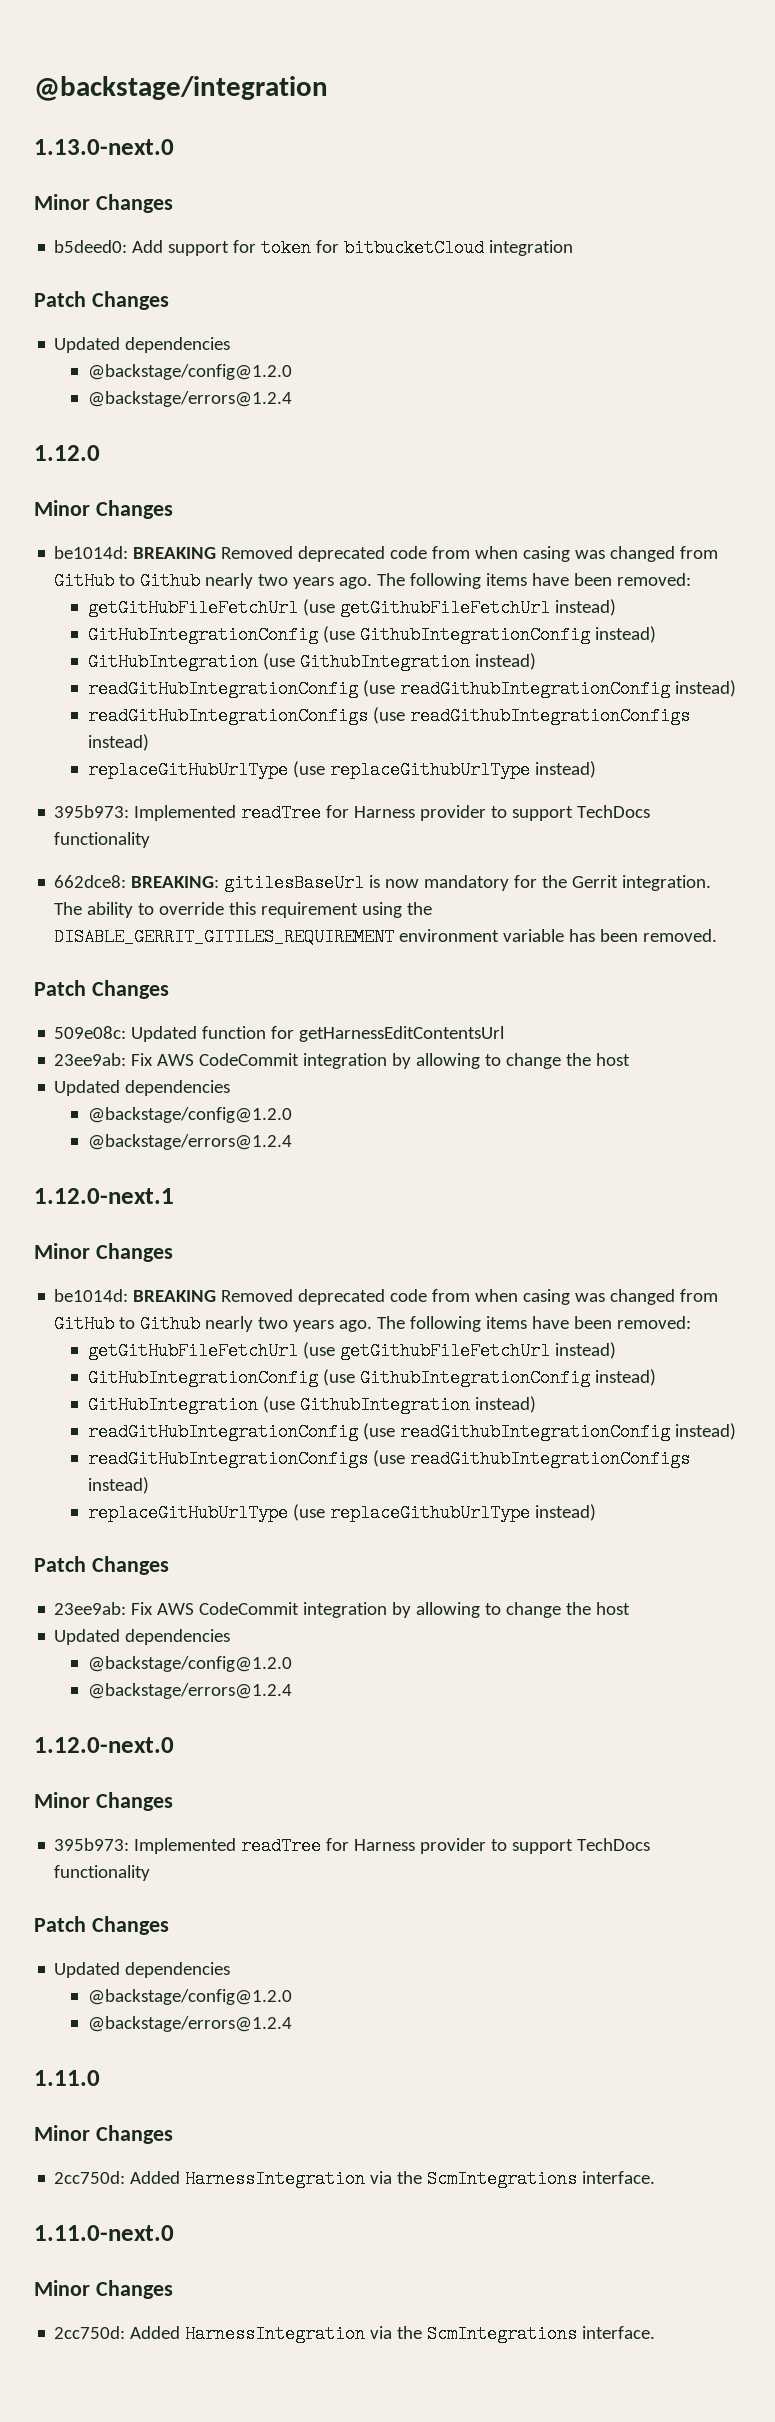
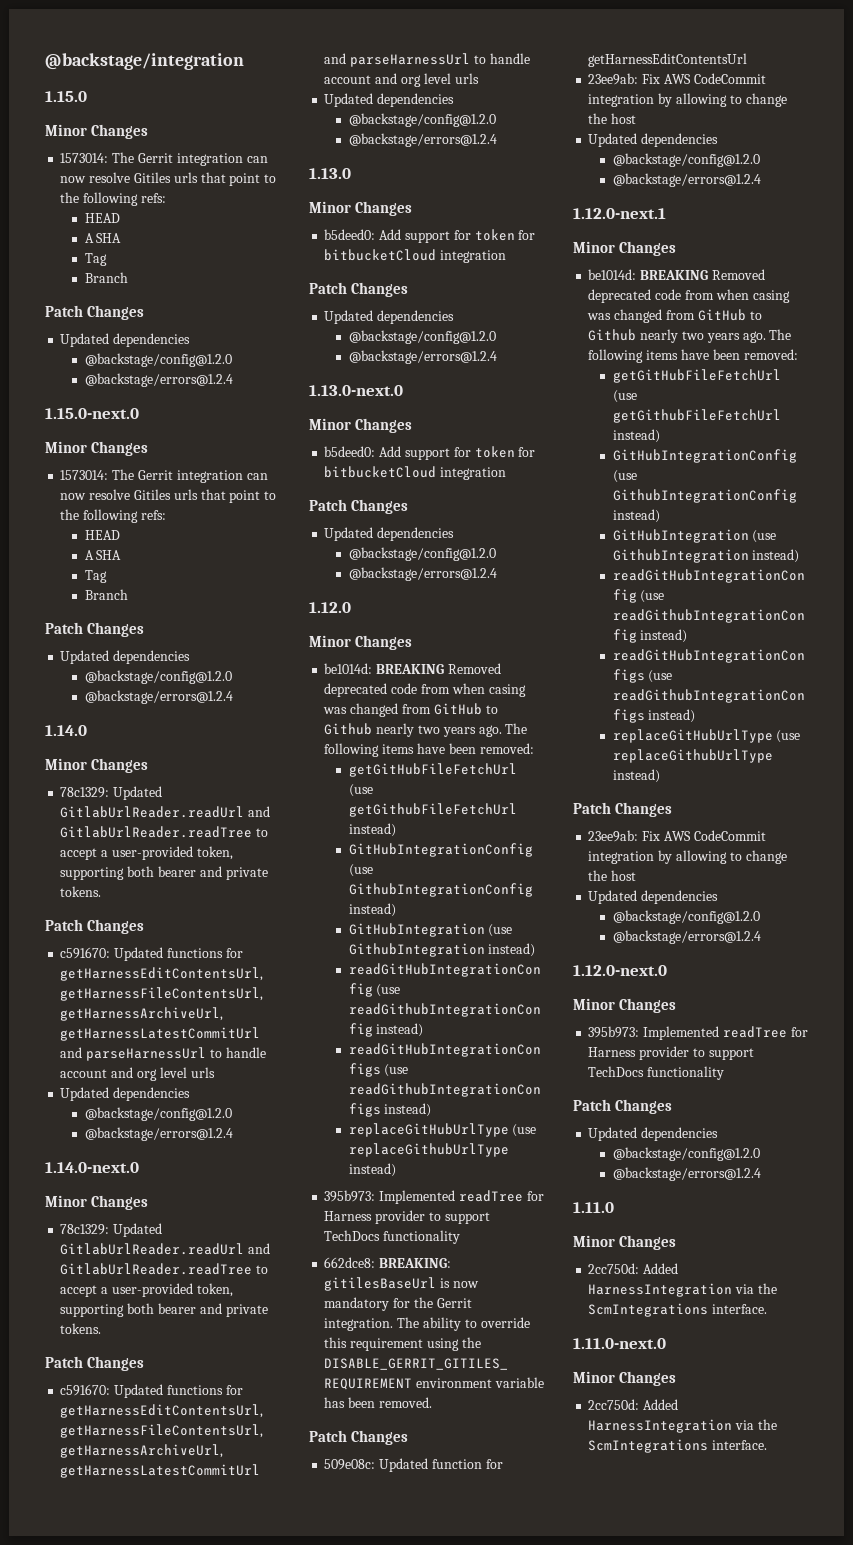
+ 1.15.0
+ Minor Changes
+ 1573014: The Gerrit integration can now resolve Gitiles urls that point to the following refs:
+ HEAD
+ A SHA
+ Tag
+ Branch
+ Patch Changes
+ Updated dependencies
+ @backstage/config@1.2.0
+ @backstage/errors@1.2.4
+ 1.15.0-next.0
+ Minor Changes
+ 1573014: The Gerrit integration can now resolve Gitiles urls that point to the following refs:
+ HEAD
+ A SHA
+ Tag
+ Branch
+ Patch Changes
+ Updated dependencies
+ @backstage/config@1.2.0
+ @backstage/errors@1.2.4
+ 1.14.0
+ Minor Changes
+ 78c1329: Updated GitlabUrlReader.readUrl and GitlabUrlReader.readTree to accept a user-provided token, supporting both bearer and private tokens.
+ Patch Changes
+ c591670: Updated functions for getHarnessEditContentsUrl, getHarnessFileContentsUrl, getHarnessArchiveUrl, getHarnessLatestCommitUrl and parseHarnessUrl to handle account and org level urls
+ Updated dependencies
+ @backstage/config@1.2.0
+ @backstage/errors@1.2.4
+ 1.14.0-next.0
+ Minor Changes
+ 78c1329: Updated GitlabUrlReader.readUrl and GitlabUrlReader.readTree to accept a user-provided token, supporting both bearer and private tokens.
+ Patch Changes
+ c591670: Updated functions for getHarnessEditContentsUrl, getHarnessFileContentsUrl, getHarnessArchiveUrl, getHarnessLatestCommitUrl and parseHarnessUrl to handle account and org level urls
+ Updated dependencies
+ @backstage/config@1.2.0
+ @backstage/errors@1.2.4
+ 1.13.0
+ Minor Changes
+ b5deed0: Add support for token for bitbucketCloud integration
+ Patch Changes
+ Updated dependencies
+ @backstage/config@1.2.0
+ @backstage/errors@1.2.4

